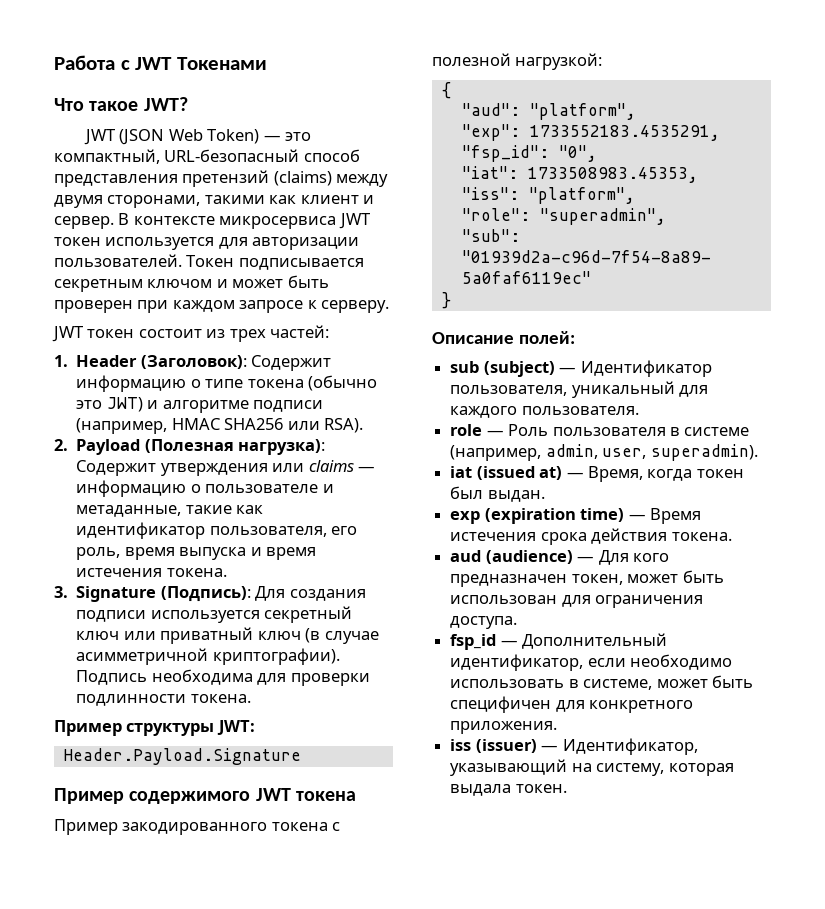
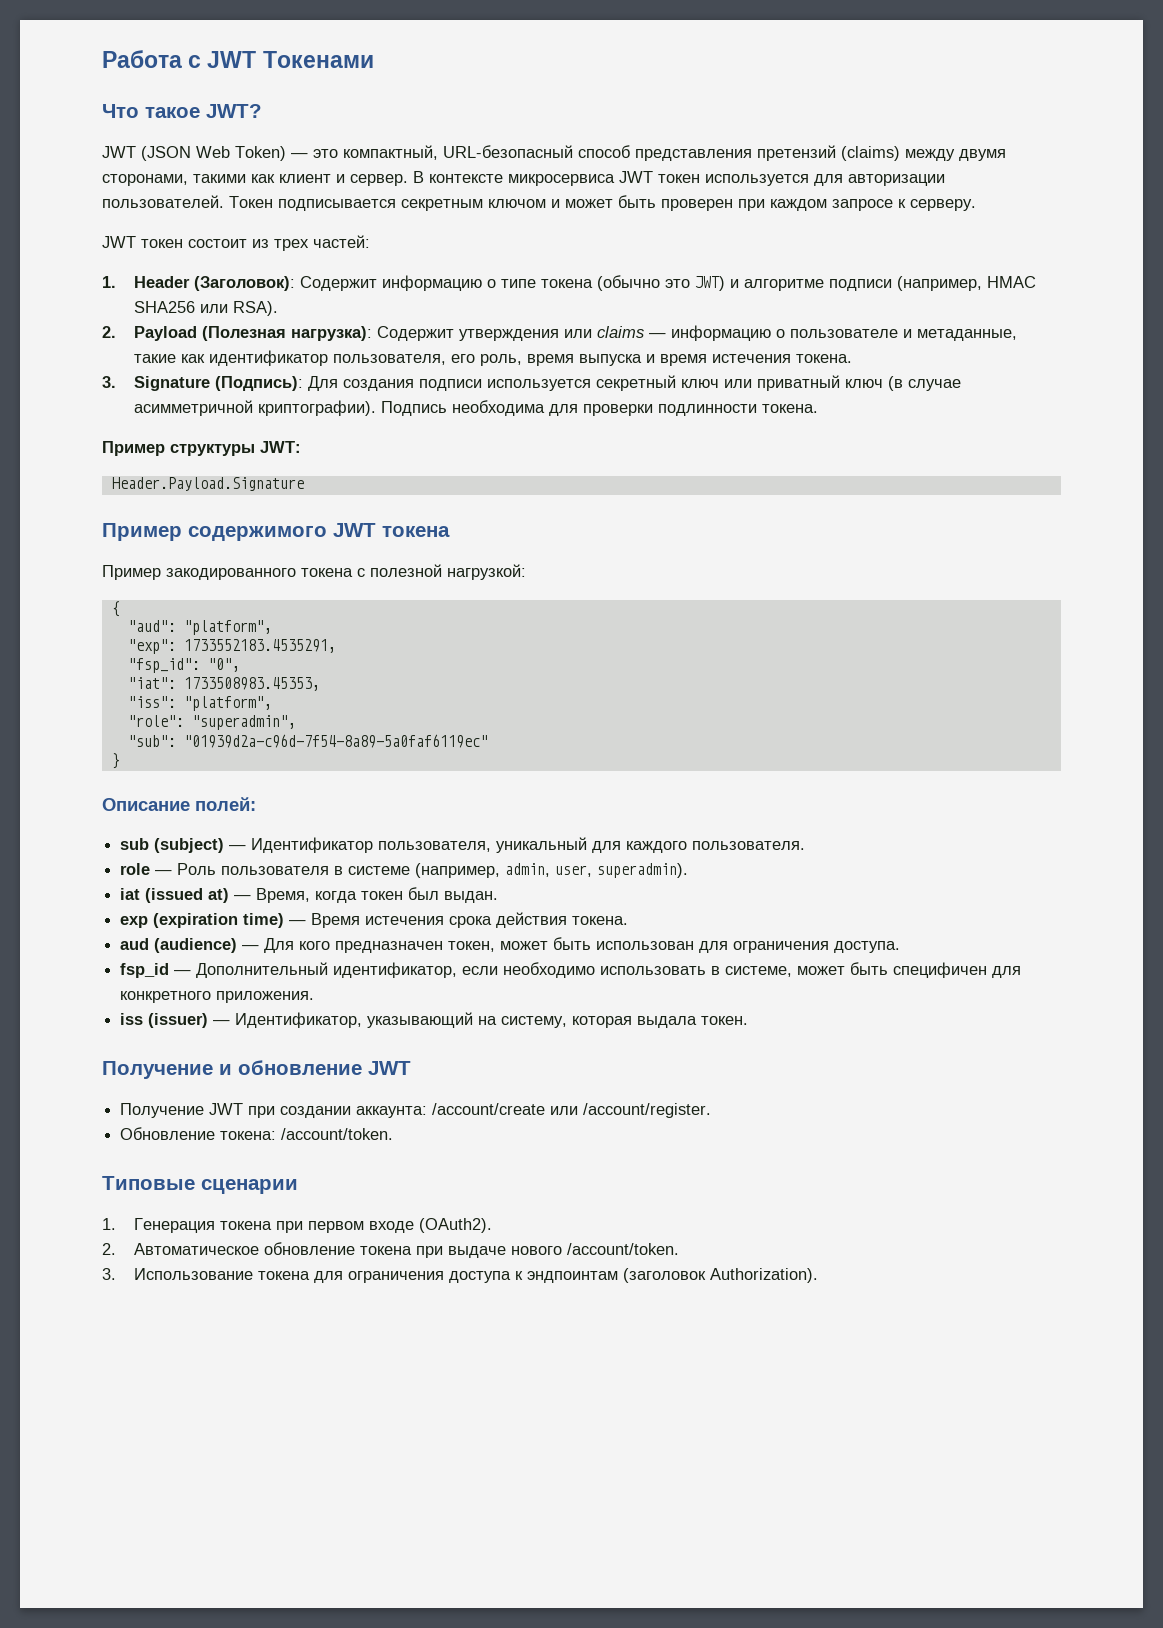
+ Получение и обновление JWT
+ Получение JWT при создании аккаунта: /account/create или /account/register.
+ Обновление токена: /account/token.
+ Типовые сценарии
+ 1. Генерация токена при первом входе (OAuth2).
+ 2. Автоматическое обновление токена при выдаче нового /account/token.
+ 3. Использование токена для ограничения доступа к эндпоинтам (заголовок Authorization).

